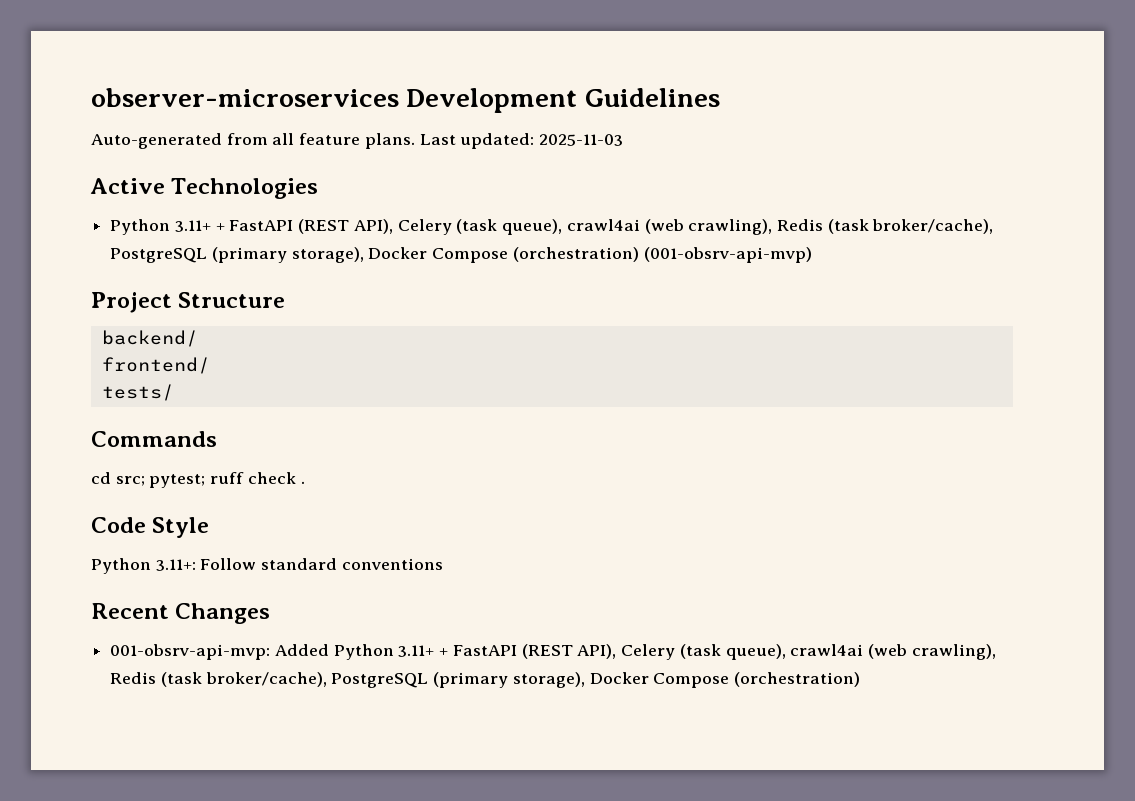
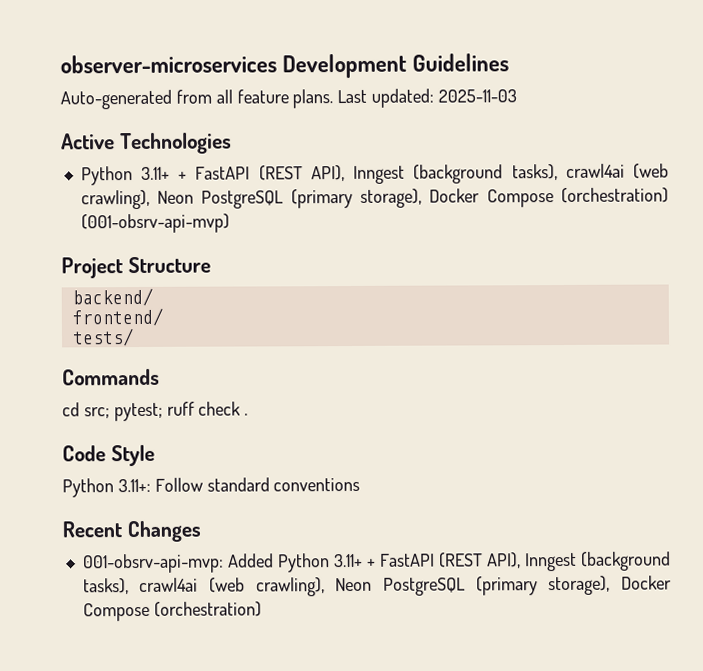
- Python 3.11+ + FastAPI (REST API), Celery (task queue), crawl4ai (web crawling), Redis (task broker/cache), PostgreSQL (primary storage), Docker Compose (orchestration) (001-obsrv-api-mvp)
+ Python 3.11+ + FastAPI (REST API), Inngest (background tasks), crawl4ai (web crawling), Neon PostgreSQL (primary storage), Docker Compose (orchestration) (001-obsrv-api-mvp)
- 001-obsrv-api-mvp: Added Python 3.11+ + FastAPI (REST API), Celery (task queue), crawl4ai (web crawling), Redis (task broker/cache), PostgreSQL (primary storage), Docker Compose (orchestration)
+ 001-obsrv-api-mvp: Added Python 3.11+ + FastAPI (REST API), Inngest (background tasks), crawl4ai (web crawling), Neon PostgreSQL (primary storage), Docker Compose (orchestration)

